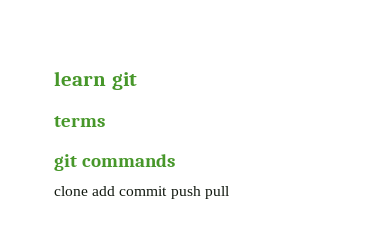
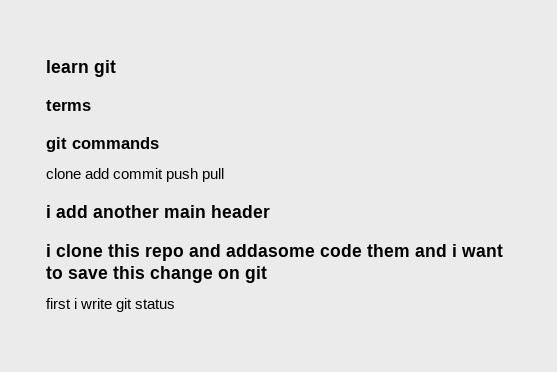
+ i add another main header
+ i clone this repo and addasome code them and i want to save this change on git
+ first i write git status

